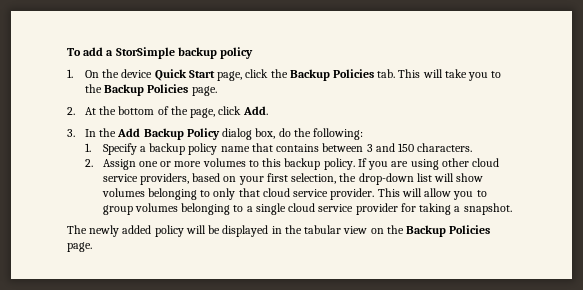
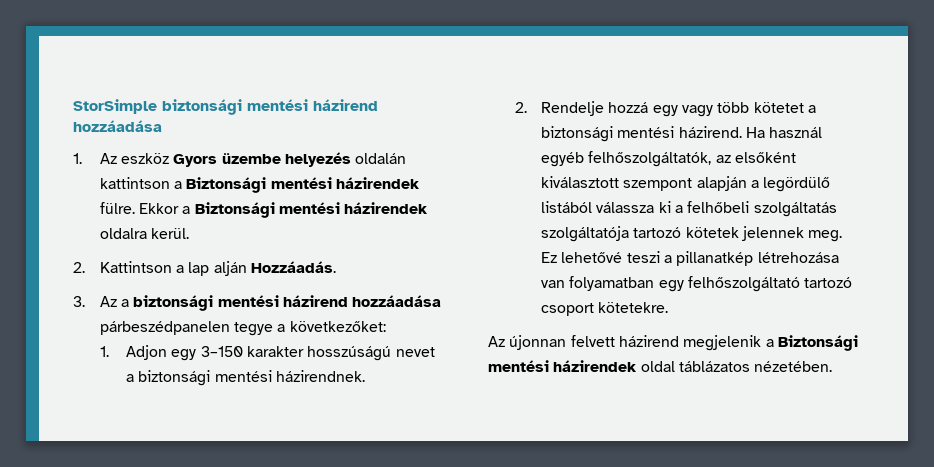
- To add a StorSimple backup policy
- 1. On the device Quick Start page, click the Backup Policies tab. This will take you to the Backup Policies page.
- 2. At the bottom of the page, click Add.
- 3. In the Add Backup Policy dialog box, do the following:
- 1. Specify a backup policy name that contains between 3 and 150 characters.
- 2. Assign one or more volumes to this backup policy. If you are using other cloud service providers, based on your first selection, the drop-down list will show volumes belonging to only that cloud service provider. This will allow you to group volumes belonging to a single cloud service provider for taking a snapshot.
- The newly added policy will be displayed in the tabular view on the Backup Policies page.
+ StorSimple biztonsági mentési házirend hozzáadása
+ 1. Az eszköz Gyors üzembe helyezés oldalán kattintson a Biztonsági mentési házirendek fülre. Ekkor a Biztonsági mentési házirendek oldalra kerül.
+ 2. Kattintson a lap alján Hozzáadás.
+ 3. Az a biztonsági mentési házirend hozzáadása párbeszédpanelen tegye a következőket:
+ 1. Adjon egy 3–150 karakter hosszúságú nevet a biztonsági mentési házirendnek.
+ 2. Rendelje hozzá egy vagy több kötetet a biztonsági mentési házirend. Ha használ egyéb felhőszolgáltatók, az elsőként kiválasztott szempont alapján a legördülő listából válassza ki a felhőbeli szolgáltatás szolgáltatója tartozó kötetek jelennek meg. Ez lehetővé teszi a pillanatkép létrehozása van folyamatban egy felhőszolgáltató tartozó csoport kötetekre.
+ Az újonnan felvett házirend megjelenik a Biztonsági mentési házirendek oldal táblázatos nézetében.

